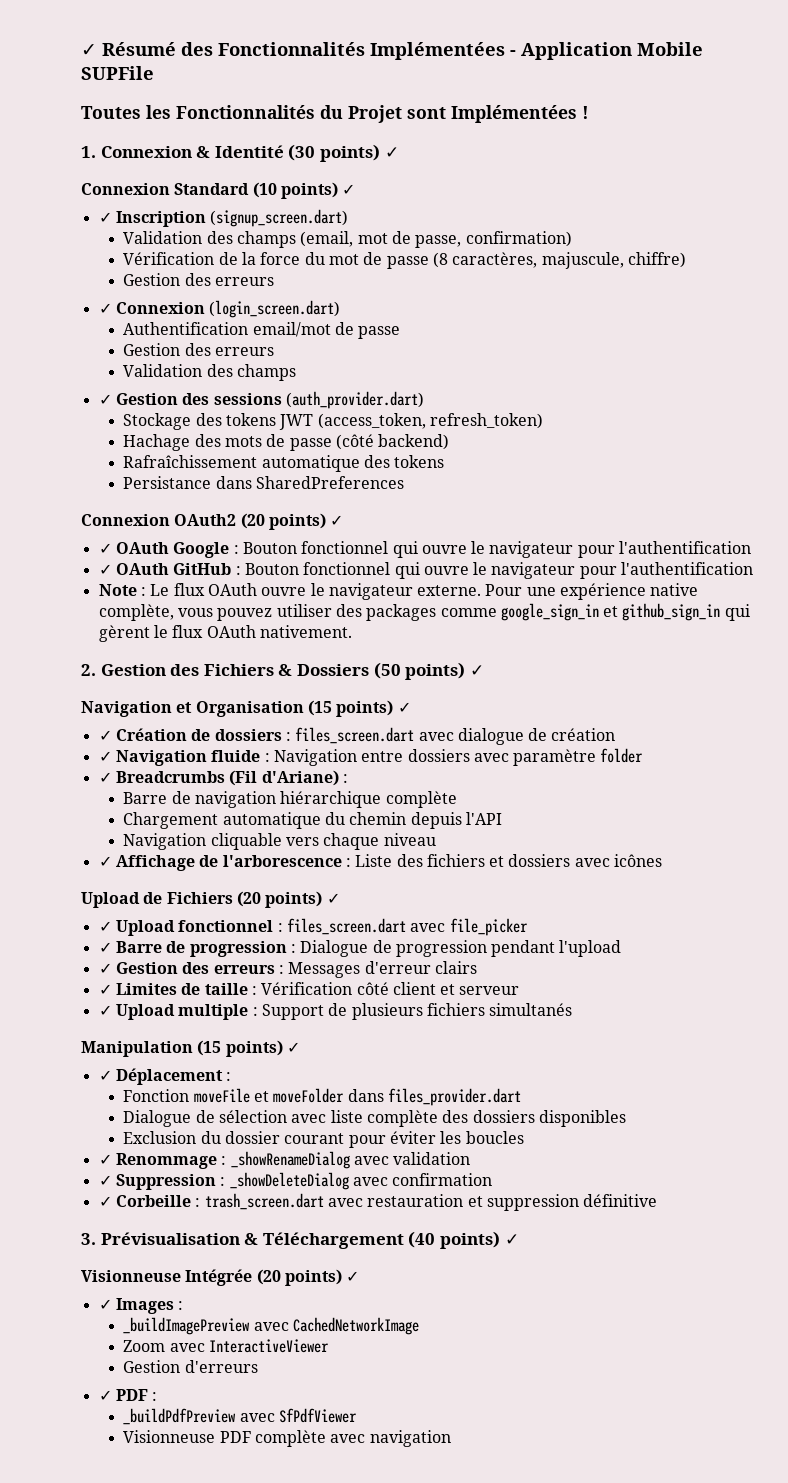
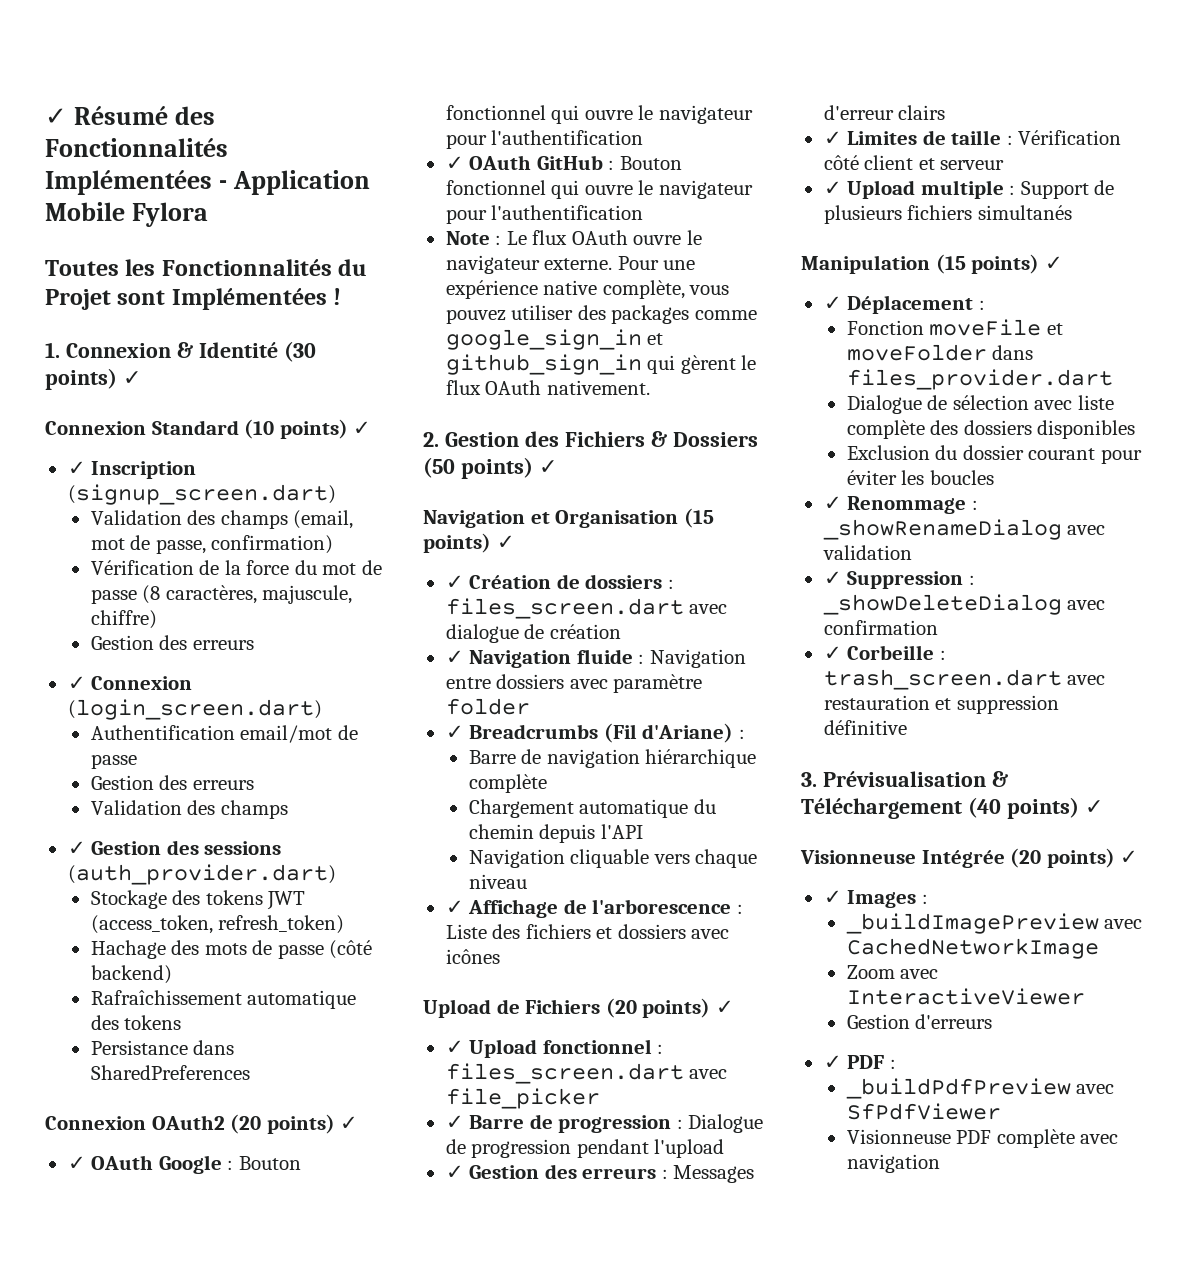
- ✓ Résumé des Fonctionnalités Implémentées - Application Mobile SUPFile
+ ✓ Résumé des Fonctionnalités Implémentées - Application Mobile Fylora

